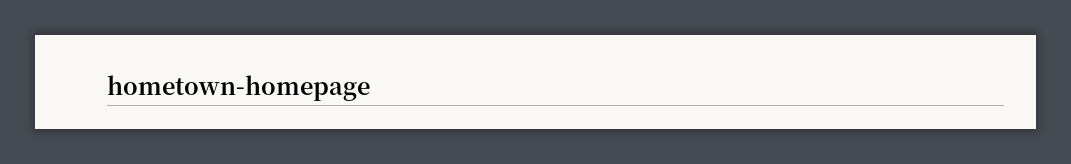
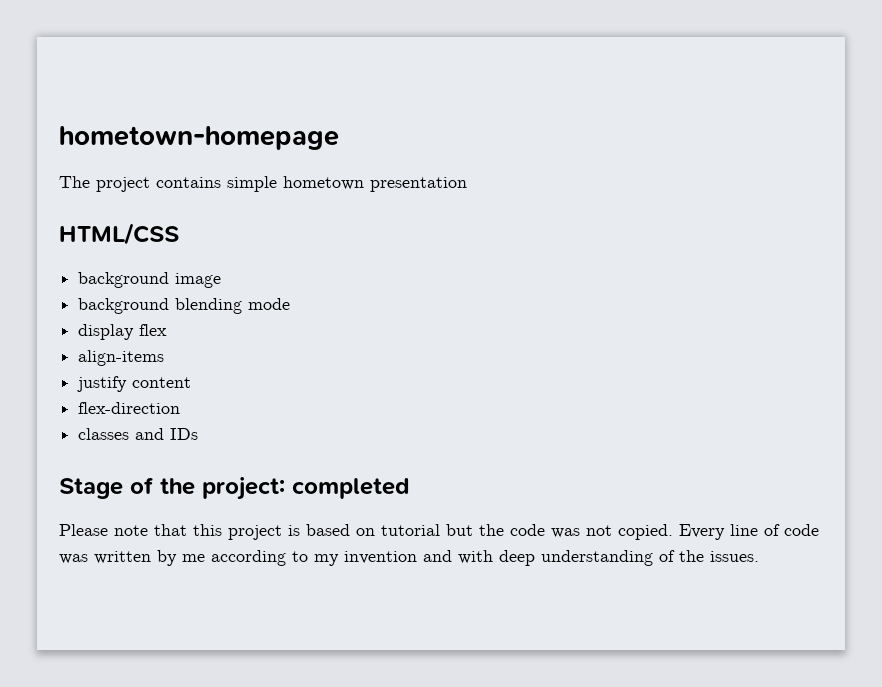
+ The project contains simple hometown presentation
+ HTML/CSS
+ background image
+ background blending mode
+ display flex
+ align-items
+ justify content
+ flex-direction
+ classes and IDs
+ Stage of the project: completed
+ Please note that this project is based on tutorial but the code was not copied. Every line of code was written by me according to my invention and with deep understanding of the issues.

